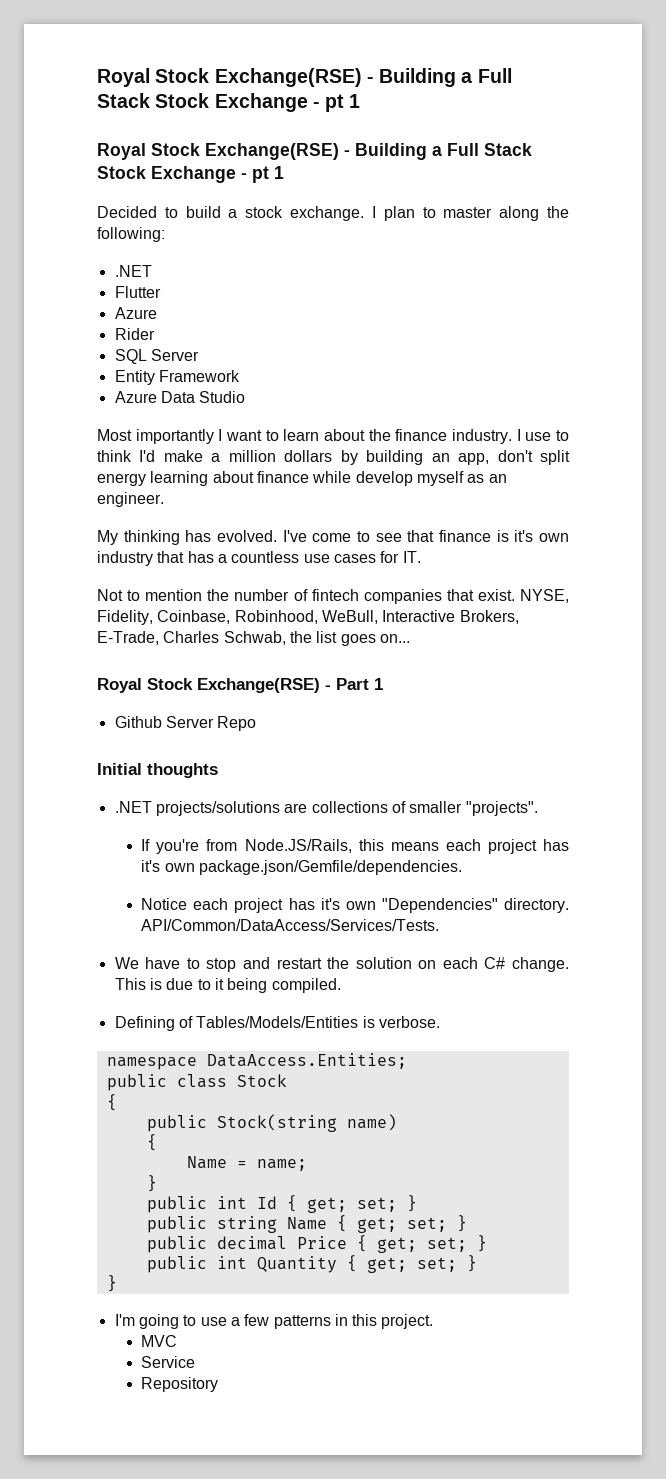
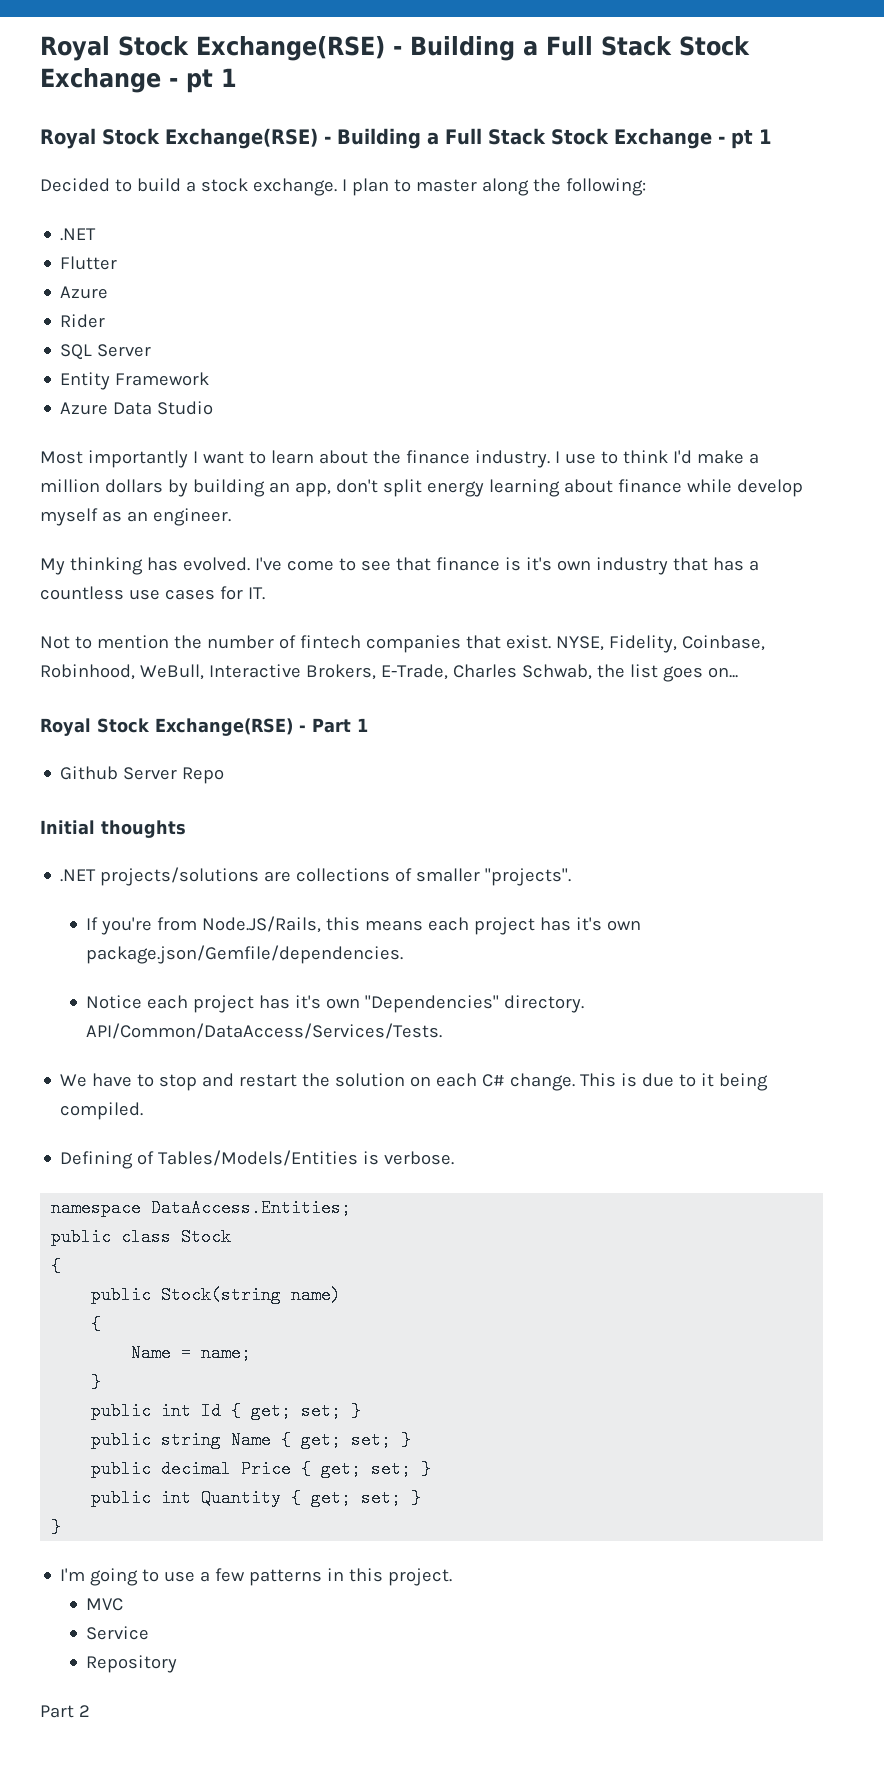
+ Part 2

